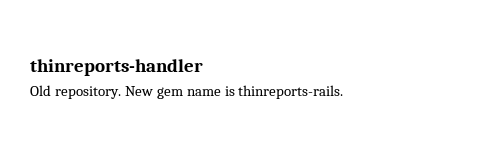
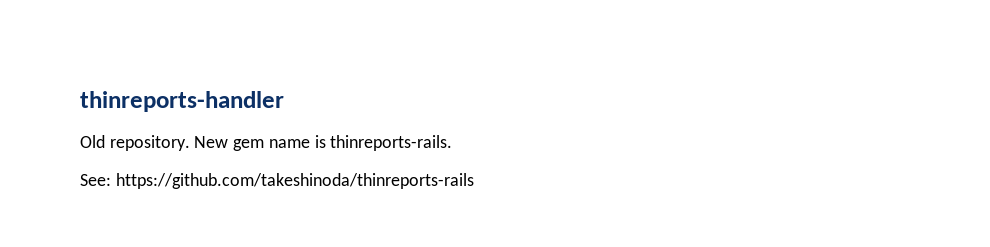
+ See: https://github.com/takeshinoda/thinreports-rails

